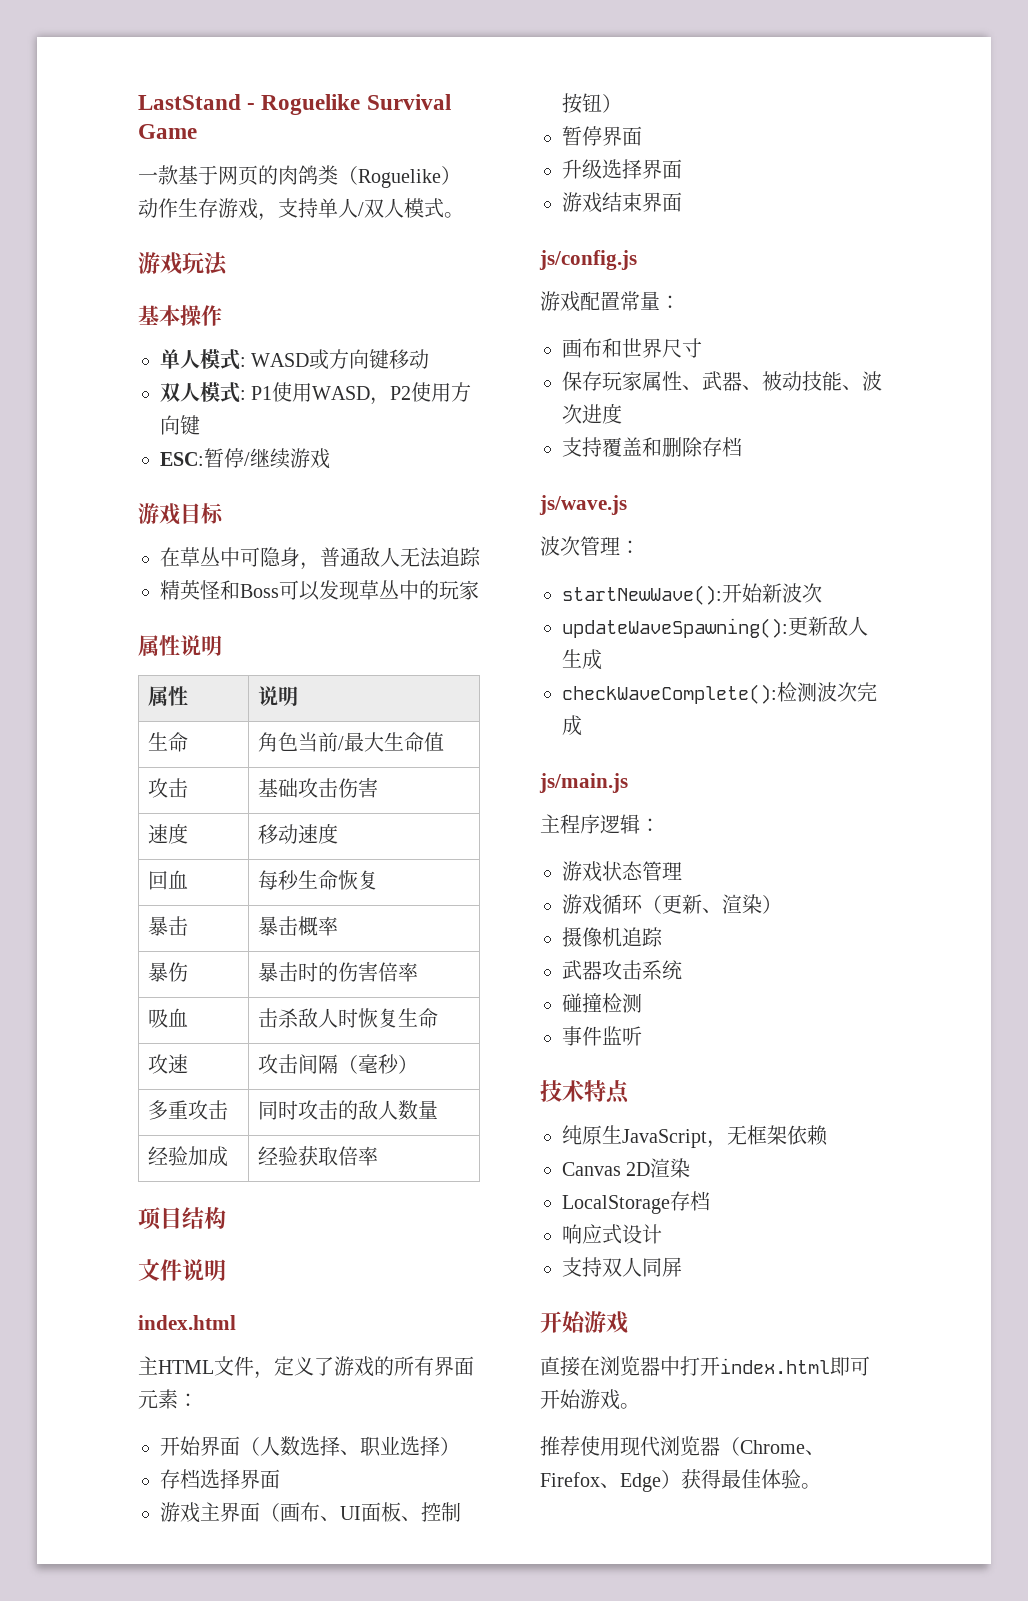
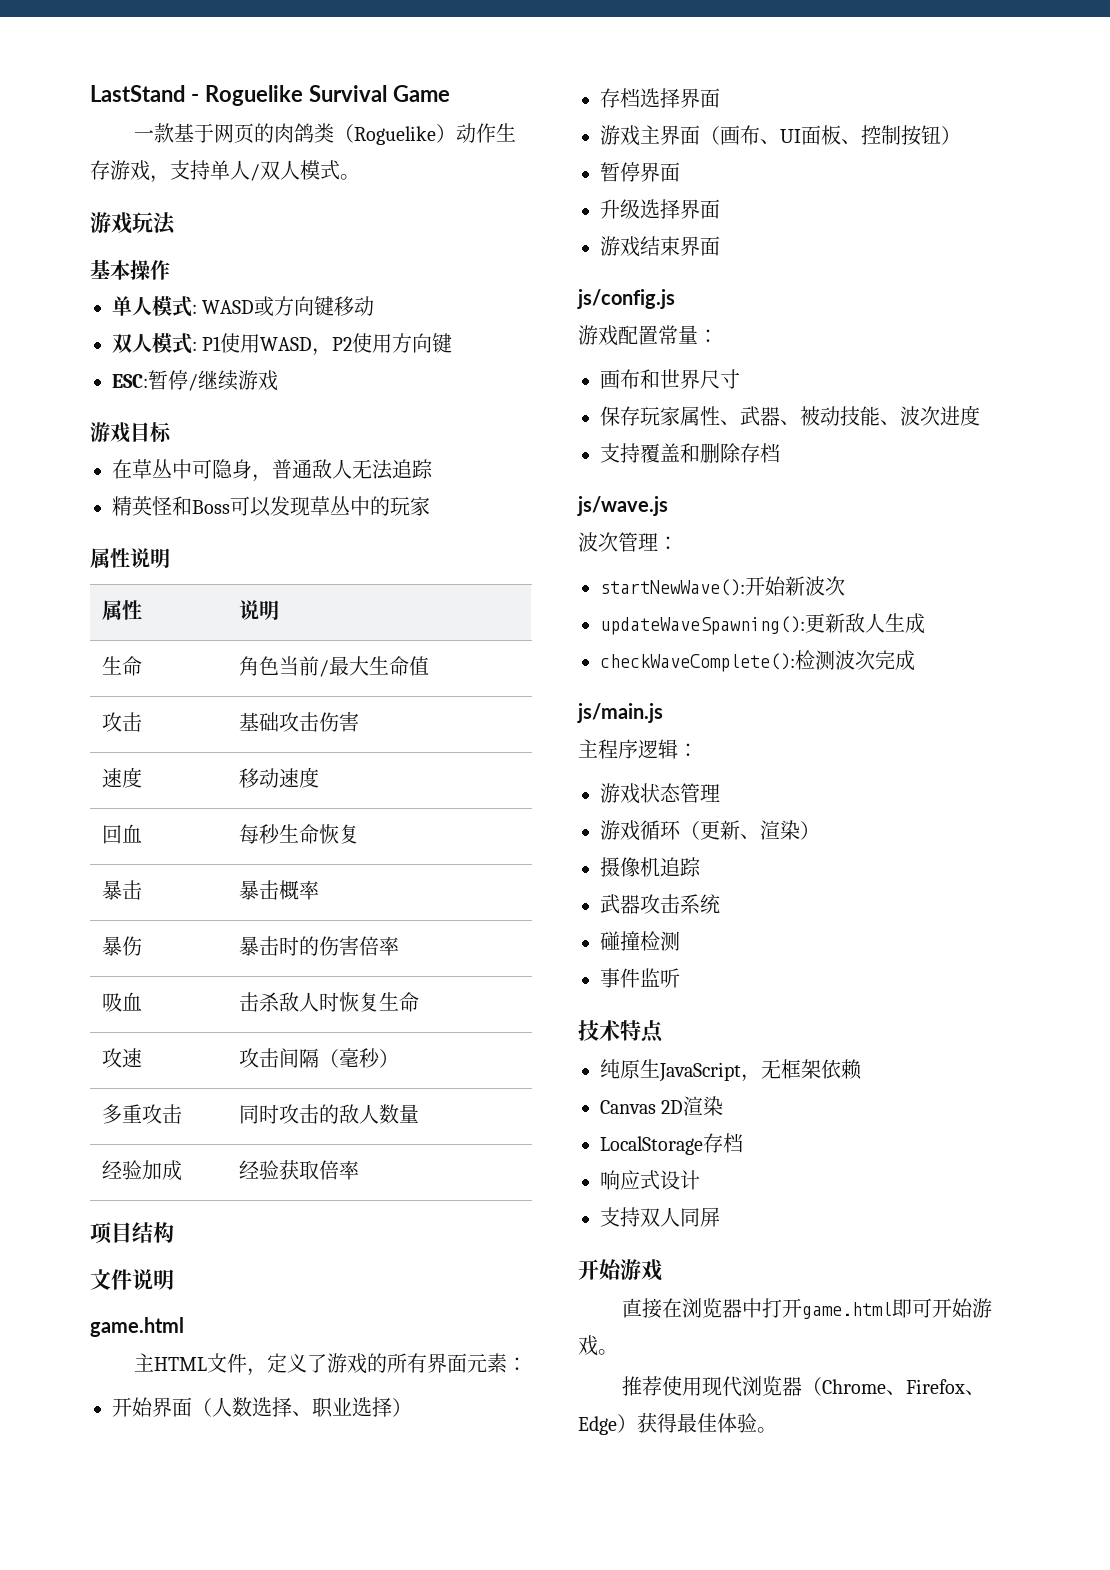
  文件说明
- index.html
+ game.html
- 直接在浏览器中打开index.html即可开始游戏。
+ 直接在浏览器中打开game.html即可开始游戏。

